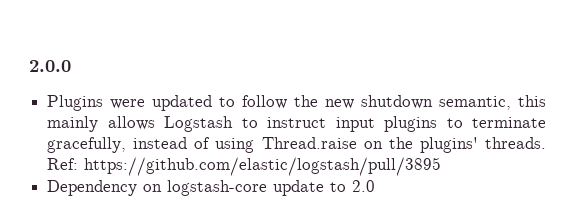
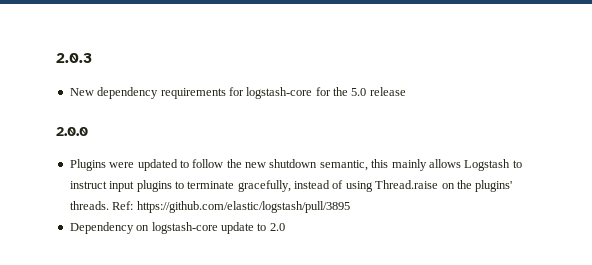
+ 2.0.3
+ New dependency requirements for logstash-core for the 5.0 release

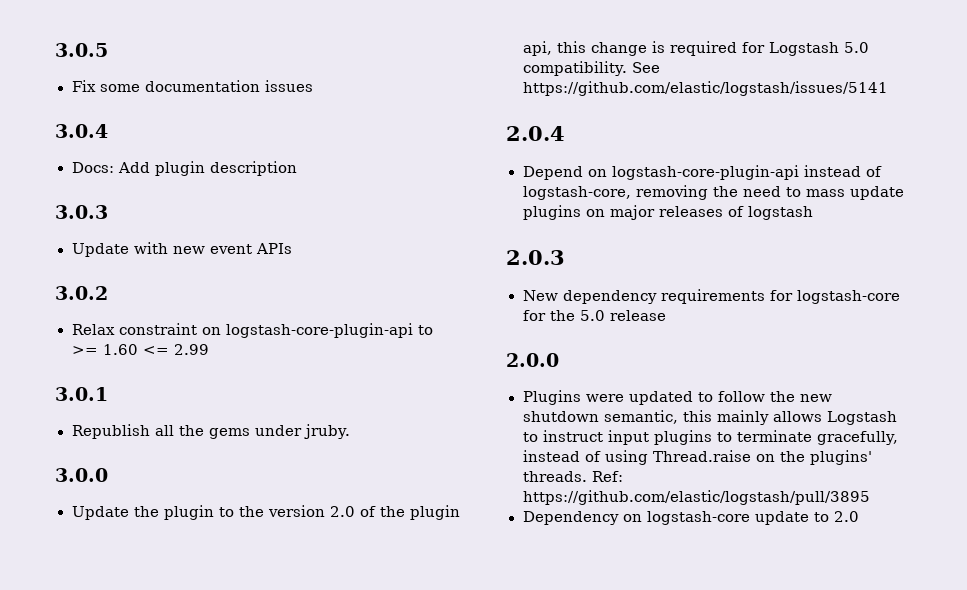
+ 3.0.5
+ Fix some documentation issues
+ 3.0.4
+ Docs: Add plugin description
+ 3.0.3
+ Update with new event APIs
+ 3.0.2
+ Relax constraint on logstash-core-plugin-api to >= 1.60 <= 2.99
+ 3.0.1
+ Republish all the gems under jruby.
+ 3.0.0
+ Update the plugin to the version 2.0 of the plugin api, this change is required for Logstash 5.0 compatibility. See https://github.com/elastic/logstash/issues/5141
+ 2.0.4
+ Depend on logstash-core-plugin-api instead of logstash-core, removing the need to mass update plugins on major releases of logstash

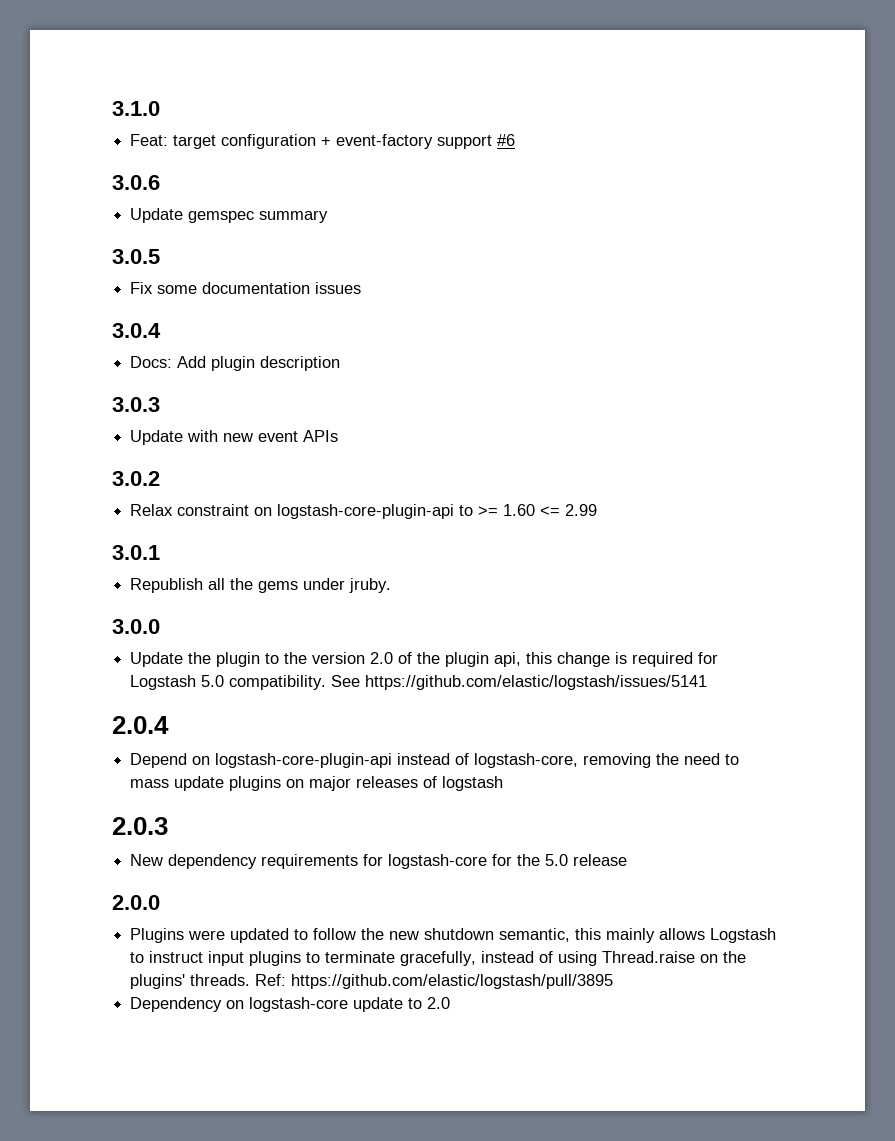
+ 3.1.0
+ Feat: target configuration + event-factory support #6
+ 3.0.6
+ Update gemspec summary

